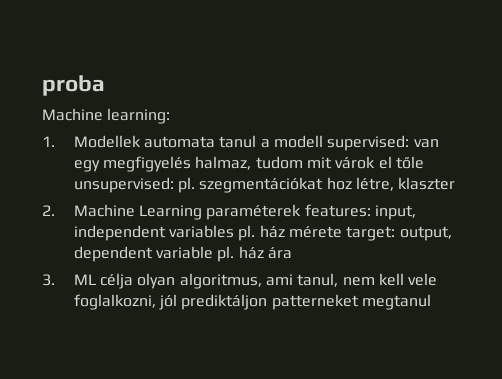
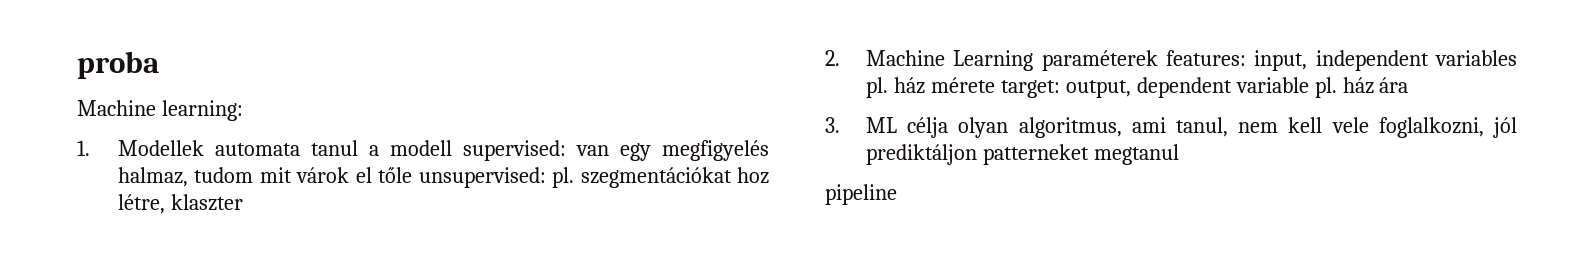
+ pipeline

